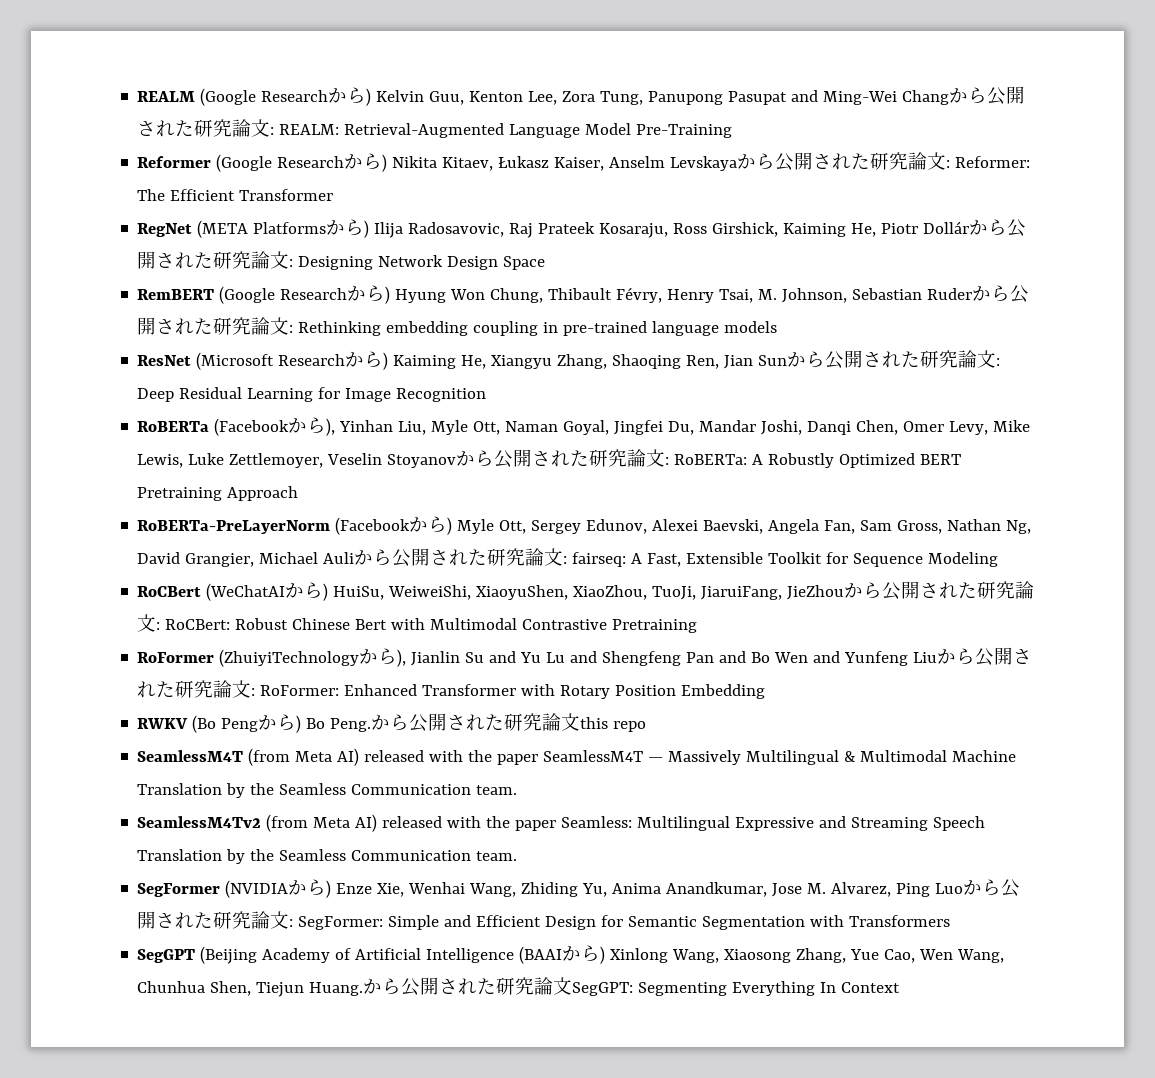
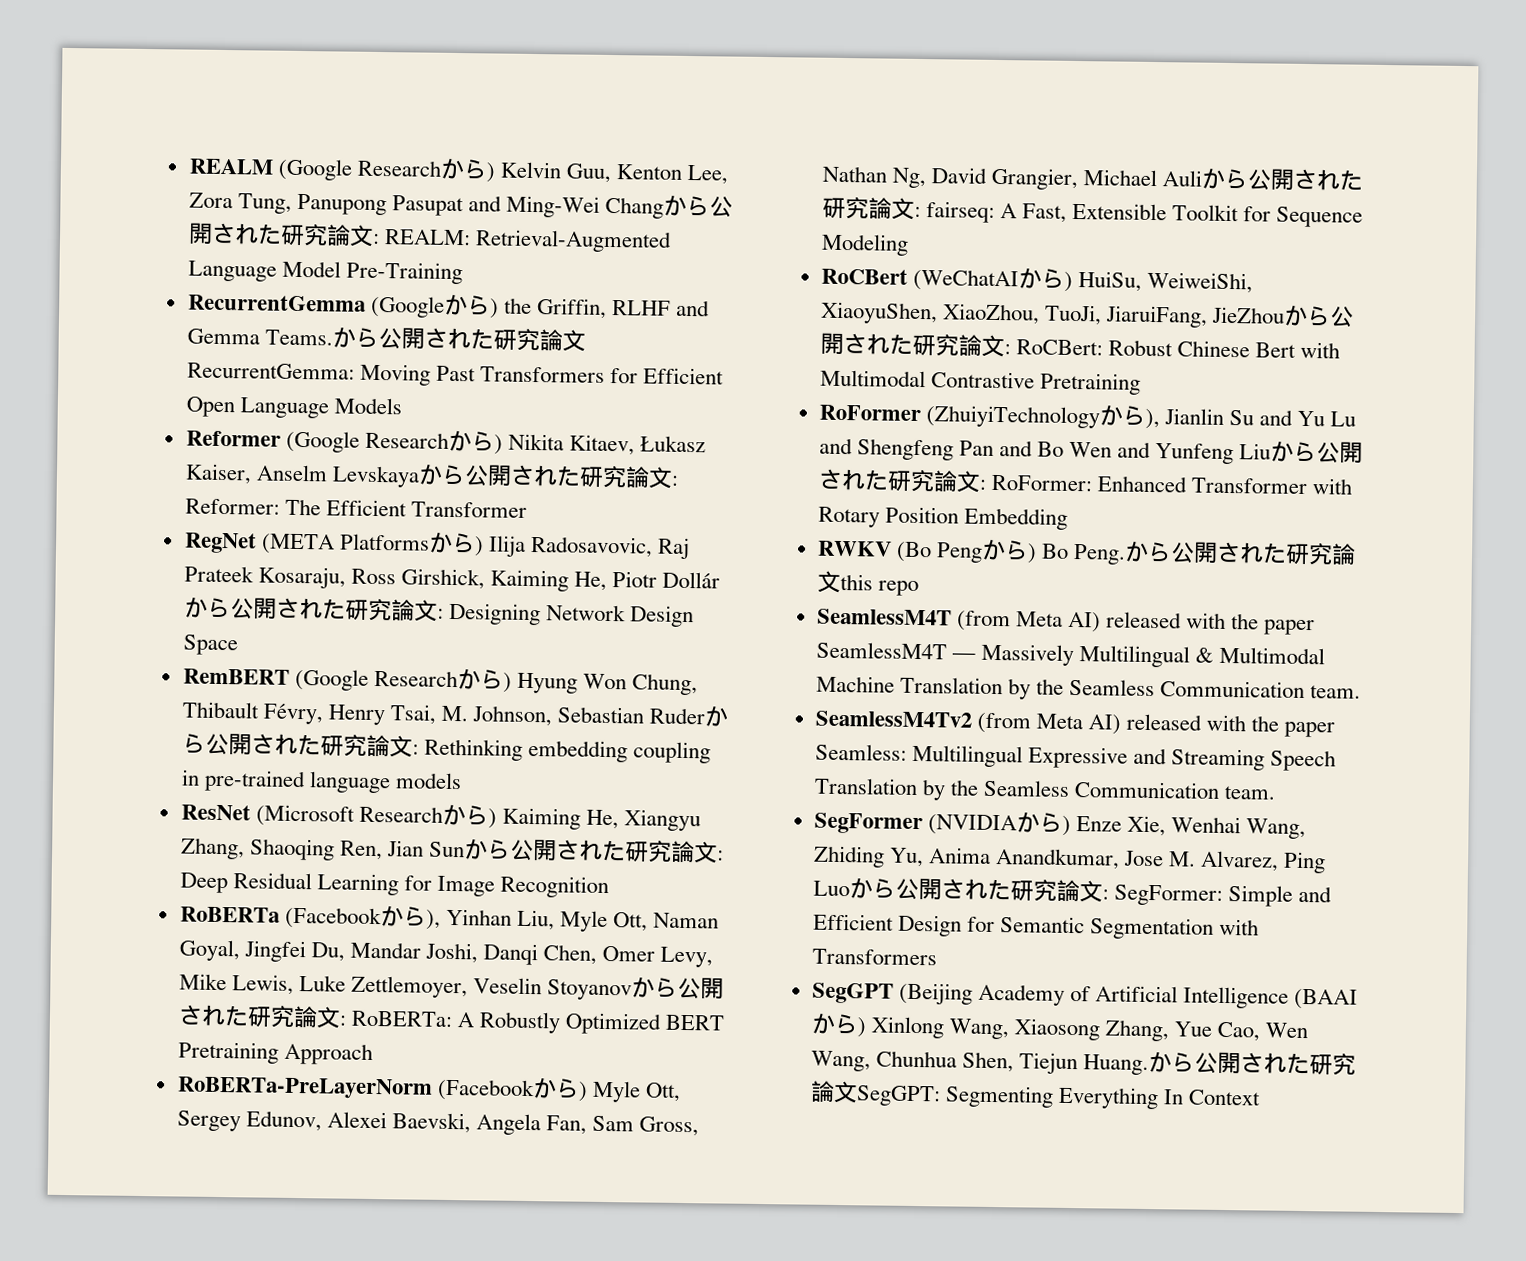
+ RecurrentGemma (Googleから) the Griffin, RLHF and Gemma Teams.から公開された研究論文RecurrentGemma: Moving Past Transformers for Efficient Open Language Models

